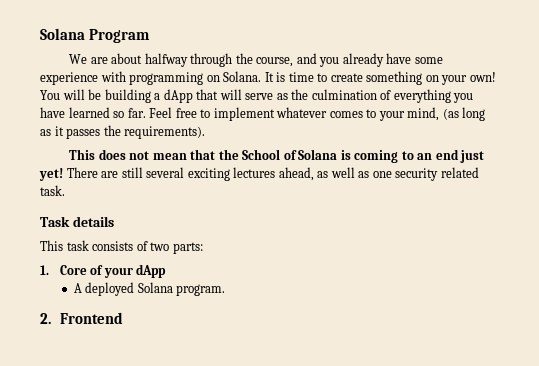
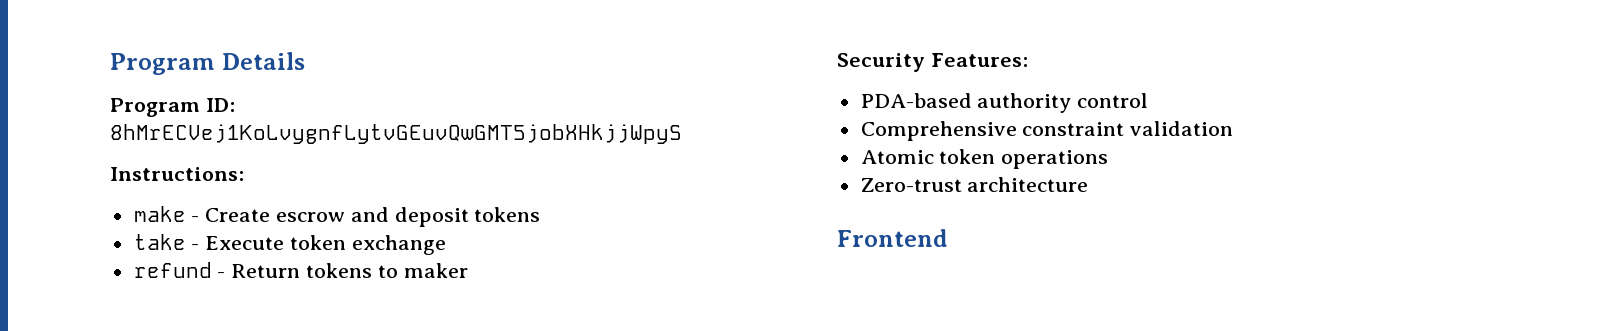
- Solana Program
- We are about halfway through the course, and you already have some experience with programming on Solana. It is time to create something on your own! You will be building a dApp that will serve as the culmination of everything you have learned so far. Feel free to implement whatever comes to your mind, (as long as it passes the requirements).
- This does not mean that the School of Solana is coming to an end just yet! There are still several exciting lectures ahead, as well as one security related task.
- Task details
- This task consists of two parts:
- 1. Core of your dApp
- A deployed Solana program.
- 2. Frontend
+ Program Details
+ Program ID: 8hMrECVej1KoLvygnfLytvGEuvQwGMT5jobXHkjjWpyS
+ Instructions:
+ make - Create escrow and deposit tokens
+ take - Execute token exchange
+ refund - Return tokens to maker
+ Security Features:
+ PDA-based authority control
+ Comprehensive constraint validation
+ Atomic token operations
+ Zero-trust architecture
+ Frontend

